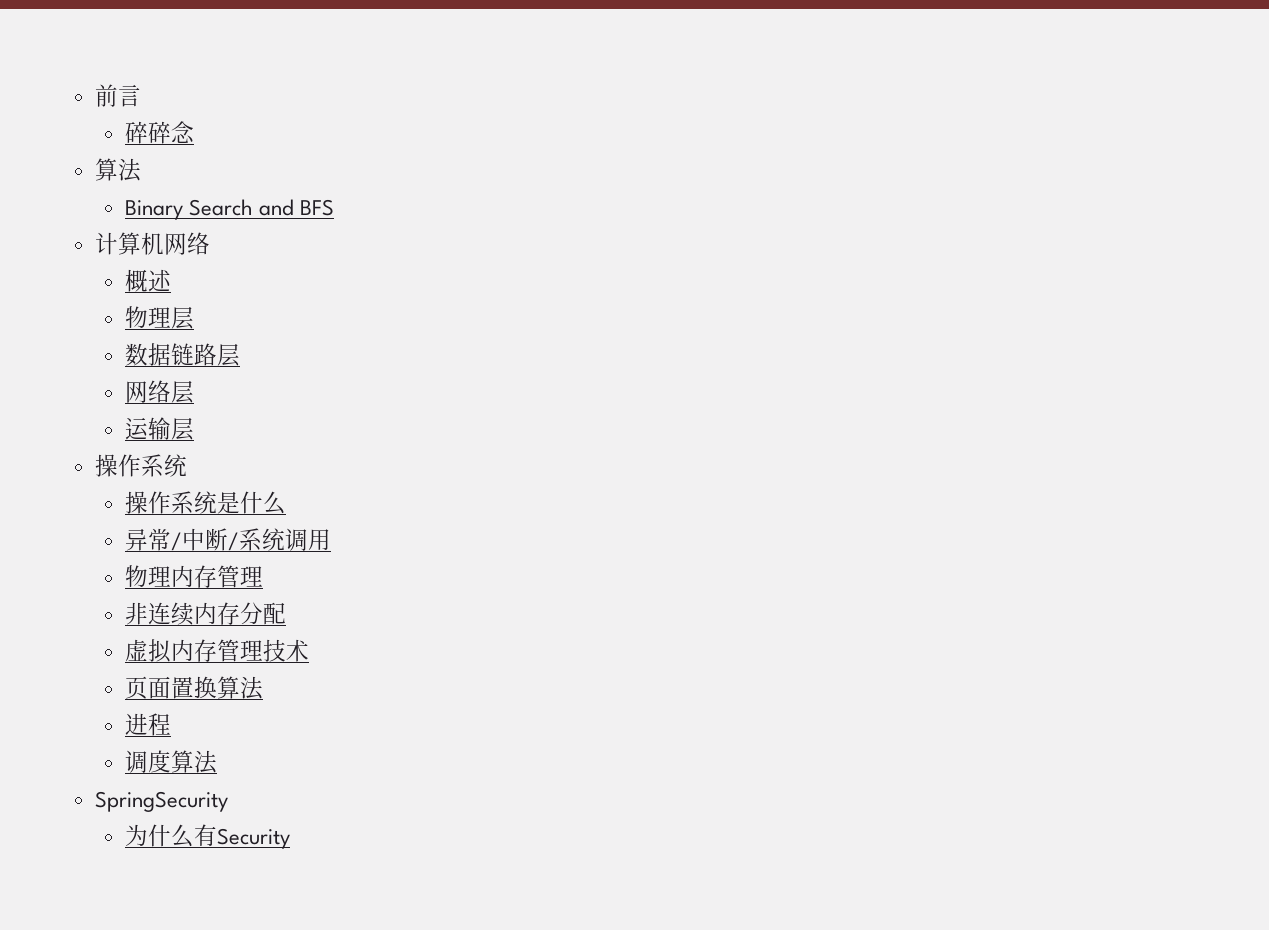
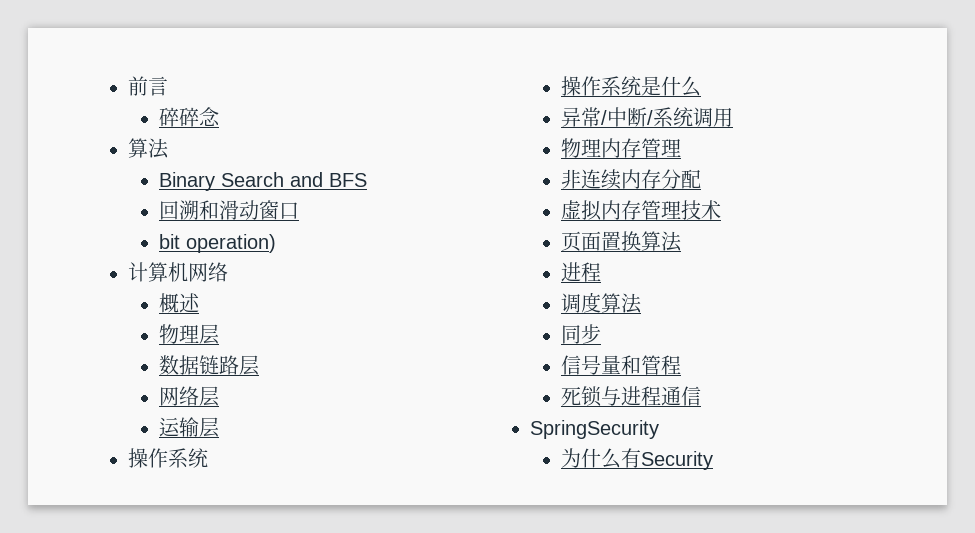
+ 回溯和滑动窗口
+ bit operation)
+ 同步
+ 信号量和管程
+ 死锁与进程通信

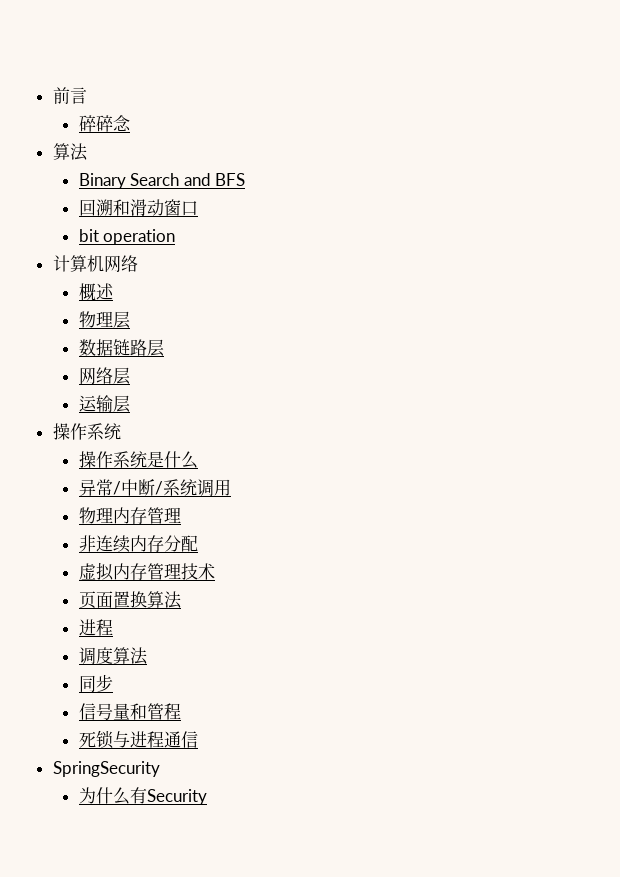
- bit operation)
+ bit operation

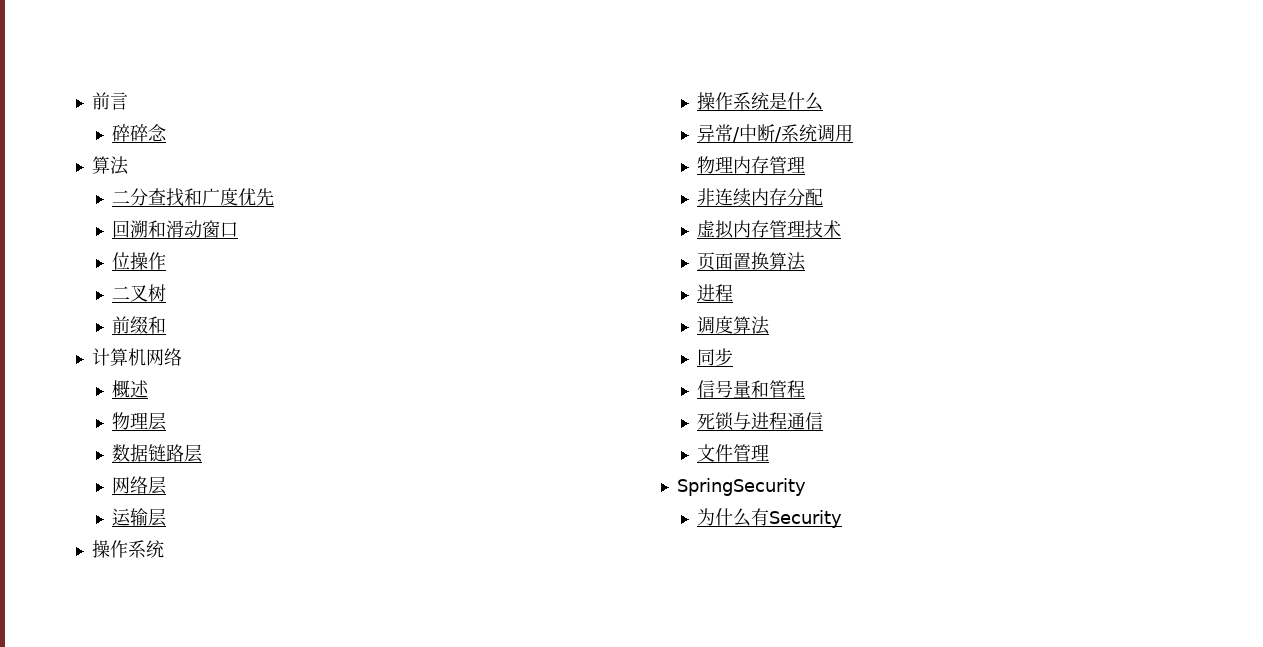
- Binary Search and BFS
+ 二分查找和广度优先
- bit operation
+ 位操作
+ 二叉树
+ 前缀和
+ 文件管理

